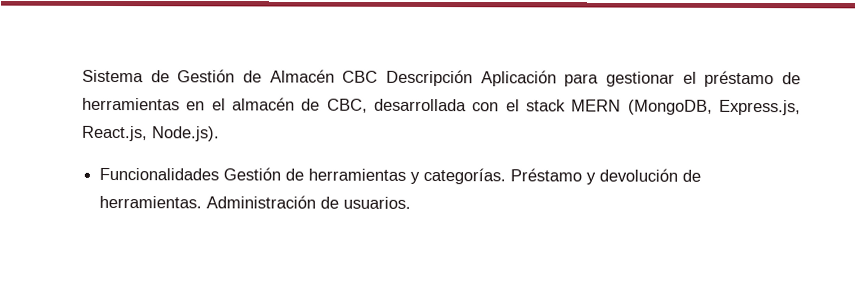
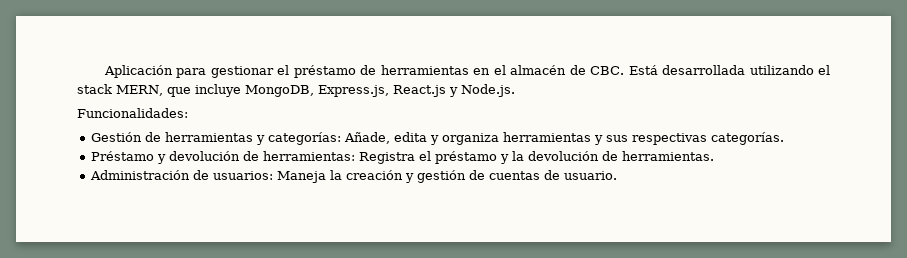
- Sistema de Gestión de Almacén CBC Descripción Aplicación para gestionar el préstamo de herramientas en el almacén de CBC, desarrollada con el stack MERN (MongoDB, Express.js, React.js, Node.js).
- Funcionalidades Gestión de herramientas y categorías. Préstamo y devolución de herramientas. Administración de usuarios.
+ Aplicación para gestionar el préstamo de herramientas en el almacén de CBC. Está desarrollada utilizando el stack MERN, que incluye MongoDB, Express.js, React.js y Node.js.
+ Funcionalidades:
+ Gestión de herramientas y categorías: Añade, edita y organiza herramientas y sus respectivas categorías.
+ Préstamo y devolución de herramientas: Registra el préstamo y la devolución de herramientas.
+ Administración de usuarios: Maneja la creación y gestión de cuentas de usuario.

